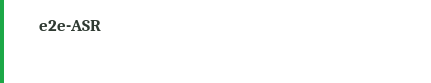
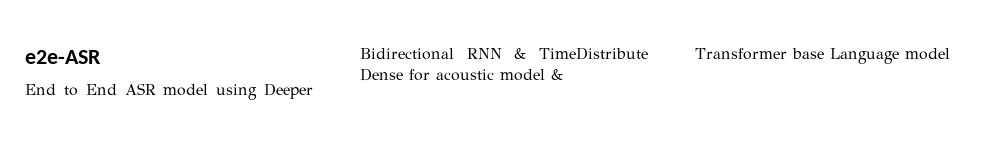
+ End to End ASR model using Deeper Bidirectional RNN & TimeDistribute Dense for acoustic model & Transformer base Language model

